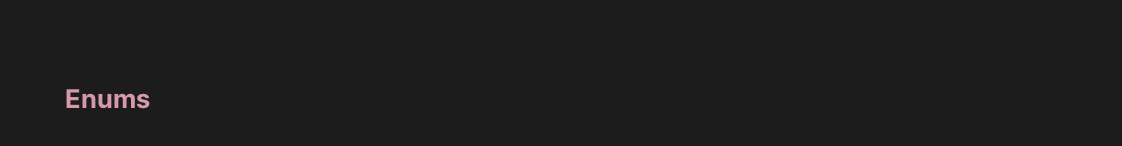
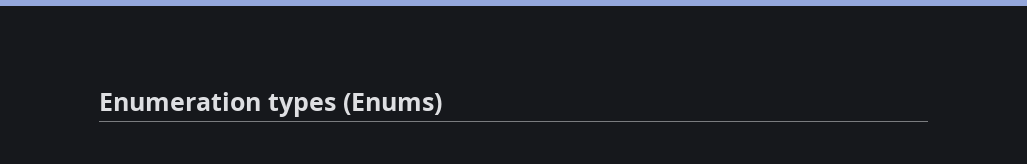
- Enums
+ Enumeration types (Enums)

